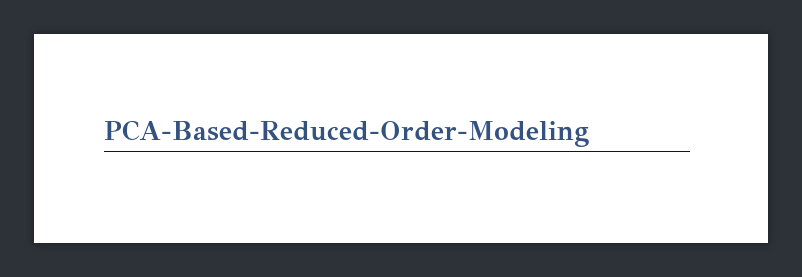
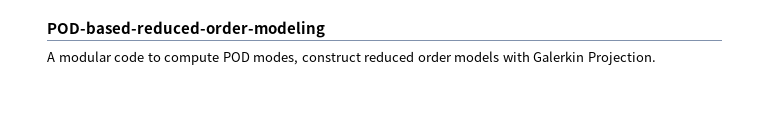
- PCA-Based-Reduced-Order-Modeling
+ POD-based-reduced-order-modeling
+ A modular code to compute POD modes, construct reduced order models with Galerkin Projection.

